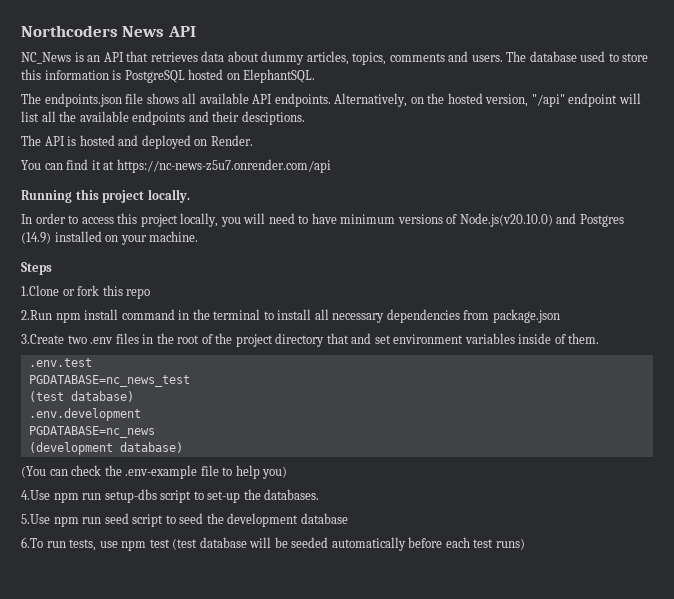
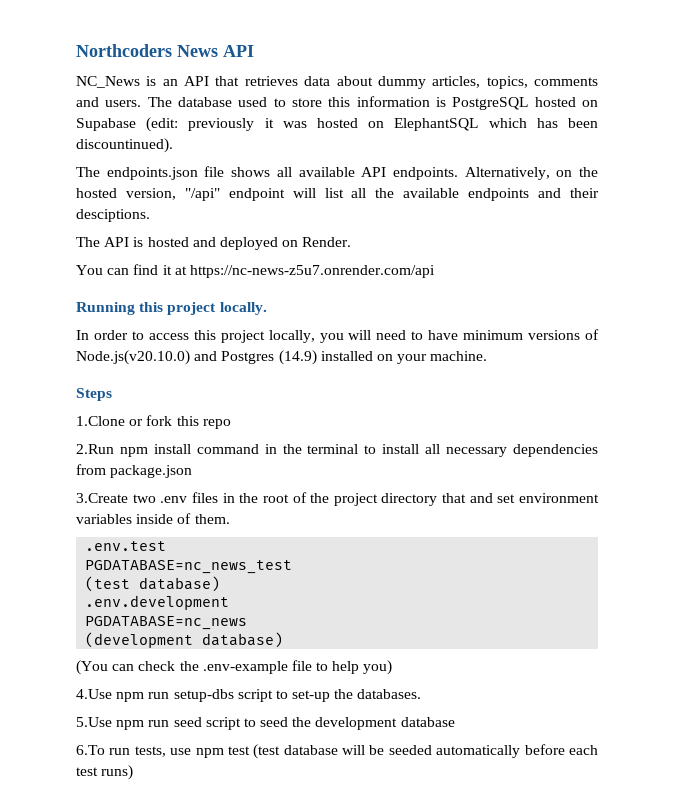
- The database used to store this information is PostgreSQL hosted on ElephantSQL.
+ The database used to store this information is PostgreSQL hosted on Supabase (edit: previously it was hosted on ElephantSQL which has been discountinued).

